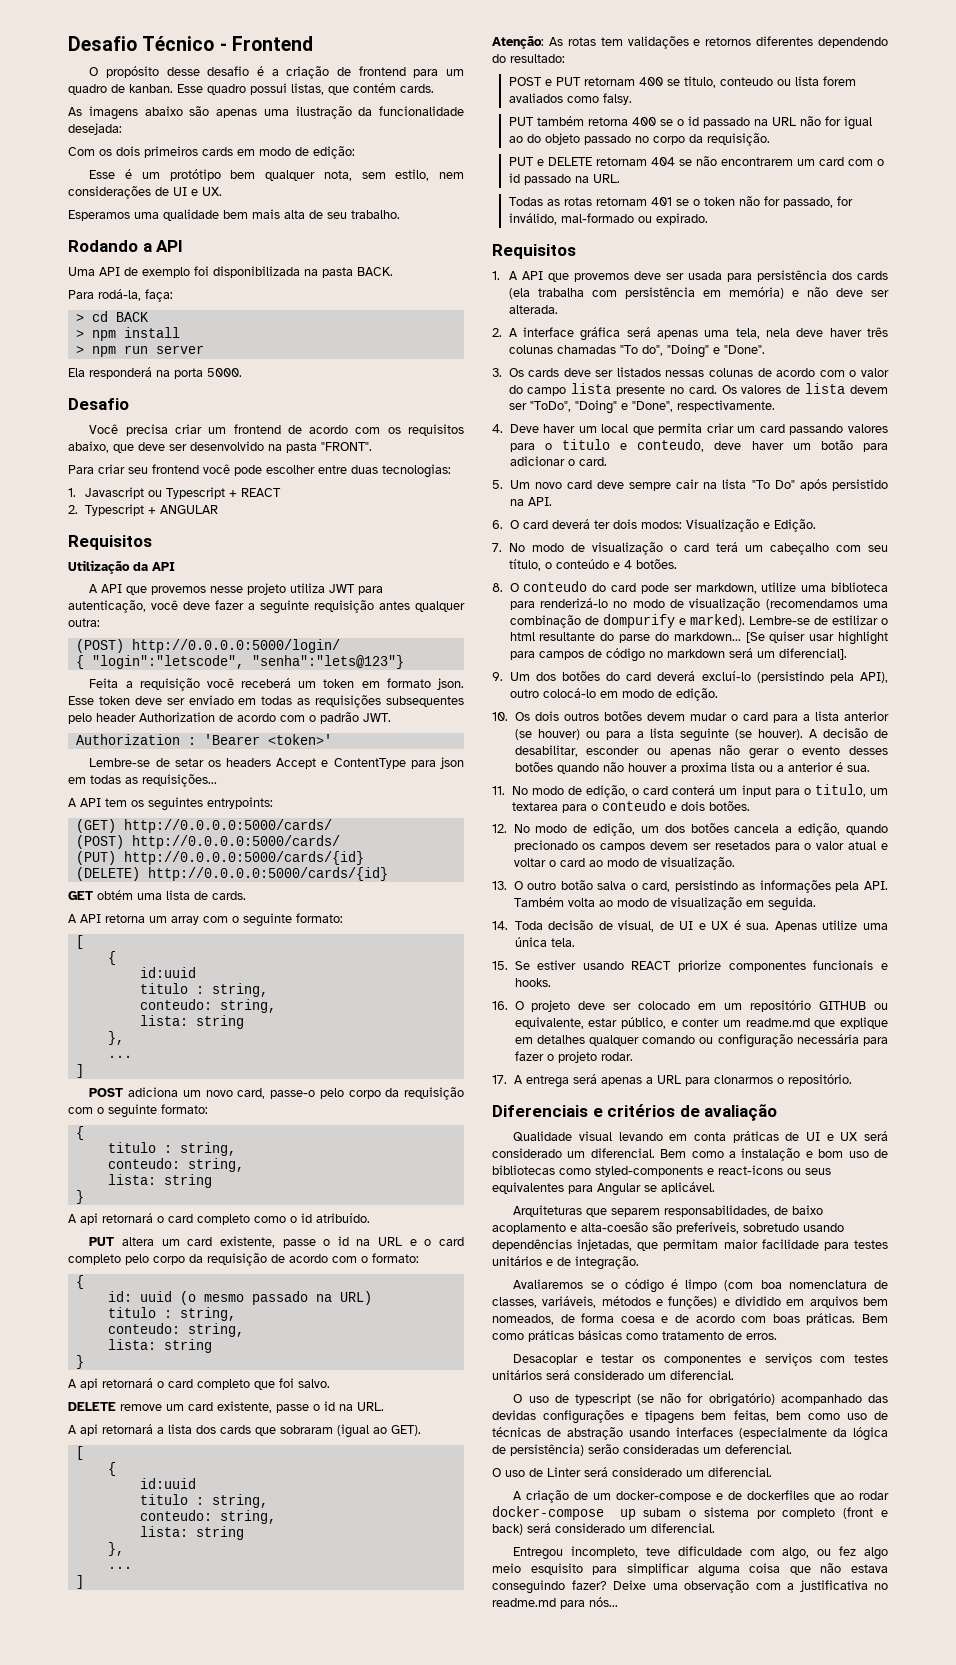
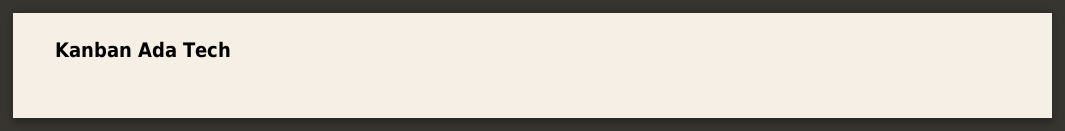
- Desafio Técnico - Frontend
- O propósito desse desafio é a criação de frontend para um quadro de kanban. Esse quadro possui listas, que contém cards.
- As imagens abaixo são apenas uma ilustração da funcionalidade desejada:
- Com os dois primeiros cards em modo de edição:
- Esse é um protótipo bem qualquer nota, sem estilo, nem considerações de UI e UX.
- Esperamos uma qualidade bem mais alta de seu trabalho.
- Rodando a API
- Uma API de exemplo foi disponibilizada na pasta BACK.
- Para rodá-la, faça:
- > cd BACK
- > npm install
- > npm run server
- Ela responderá na porta 5000.
- Desafio
- Você precisa criar um frontend de acordo com os requisitos abaixo, que deve ser desenvolvido na pasta "FRONT".
- Para criar seu frontend você pode escolher entre duas tecnologias:
- 1. Javascript ou Typescript + REACT
- 2. Typescript + ANGULAR
- Requisitos
- Utilização da API
- A API que provemos nesse projeto utiliza JWT para autenticação, você deve fazer a seguinte requisição antes qualquer outra:
- (POST) http://0.0.0.0:5000/login/
- { "login":"letscode", "senha":"lets@123"}
- Feita a requisição você receberá um token em formato json. Esse token deve ser enviado em todas as requisições subsequentes pelo header Authorization de acordo com o padrão JWT.
- Authorization : 'Bearer <token>'
- Lembre-se de setar os headers Accept e ContentType para json em todas as requisições...
- A API tem os seguintes entrypoints:
- (GET) http://0.0.0.0:5000/cards/
- (POST) http://0.0.0.0:5000/cards/
- (PUT) http://0.0.0.0:5000/cards/{id}
- (DELETE) http://0.0.0.0:5000/cards/{id}
- GET obtém uma lista de cards.
- A API retorna um array com o seguinte formato:
- [
- {
- id:uuid
- titulo : string,
- conteudo: string,
- lista: string
- },
- ...
- ]
- POST adiciona um novo card, passe-o pelo corpo da requisição com o seguinte formato:
- {
- titulo : string,
- conteudo: string,
- lista: string
- }
- A api retornará o card completo como o id atribuído.
- PUT altera um card existente, passe o id na URL e o card completo pelo corpo da requisição de acordo com o formato:
- {
- id: uuid (o mesmo passado na URL)
- titulo : string,
- conteudo: string,
- lista: string
- }
- A api retornará o card completo que foi salvo.
- DELETE remove um card existente, passe o id na URL.
- A api retornará a lista dos cards que sobraram (igual ao GET).
- [
- {
- id:uuid
- titulo : string,
- conteudo: string,
- lista: string
- },
- ...
- ]
- Atenção: As rotas tem validações e retornos diferentes dependendo do resultado:
- POST e PUT retornam 400 se titulo, conteudo ou lista forem avaliados como falsy.
- PUT também retorna 400 se o id passado na URL não for igual ao do objeto passado no corpo da requisição.
- PUT e DELETE retornam 404 se não encontrarem um card com o id passado na URL.
- Todas as rotas retornam 401 se o token não for passado, for inválido, mal-formado ou expirado.
- Requisitos
- 1. A API que provemos deve ser usada para persistência dos cards (ela trabalha com persistência em memória) e não deve ser alterada.
- 2. A interface gráfica será apenas uma tela, nela deve haver três colunas chamadas "To do", "Doing" e "Done".
- 3. Os cards deve ser listados nessas colunas de acordo com o valor do campo lista presente no card. Os valores de lista devem ser "ToDo", "Doing" e "Done", respectivamente.
- 4. Deve haver um local que permita criar um card passando valores para o titulo e conteudo, deve haver um botão para adicionar o card.
- 5. Um novo card deve sempre cair na lista "To Do" após persistido na API.
- 6. O card deverá ter dois modos: Visualização e Edição.
- 7. No modo de visualização o card terá um cabeçalho com seu título, o conteúdo e 4 botões.
- 8. O conteudo do card pode ser markdown, utilize uma biblioteca para renderizá-lo no modo de visualização (recomendamos uma combinação de dompurify e marked). Lembre-se de estilizar o html resultante do parse do markdown... [Se quiser usar highlight para campos de código no markdown será um diferencial].
- 9. Um dos botões do card deverá excluí-lo (persistindo pela API), outro colocá-lo em modo de edição.
- 10. Os dois outros botões devem mudar o card para a lista anterior (se houver) ou para a lista seguinte (se houver). A decisão de desabilitar, esconder ou apenas não gerar o evento desses botões quando não houver a proxima lista ou a anterior é sua.
- 11. No modo de edição, o card conterá um input para o titulo, um textarea para o conteudo e dois botões.
- 12. No modo de edição, um dos botões cancela a edição, quando precionado os campos devem ser resetados para o valor atual e voltar o card ao modo de visualização.
- 13. O outro botão salva o card, persistindo as informações pela API. Também volta ao modo de visualização em seguida.
- 14. Toda decisão de visual, de UI e UX é sua. Apenas utilize uma única tela.
- 15. Se estiver usando REACT priorize componentes funcionais e hooks.
- 16. O projeto deve ser colocado em um repositório GITHUB ou equivalente, estar público, e conter um readme.md que explique em detalhes qualquer comando ou configuração necessária para fazer o projeto rodar.
- 17. A entrega será apenas a URL para clonarmos o repositório.
- Diferenciais e critérios de avaliação
- Qualidade visual levando em conta práticas de UI e UX será considerado um diferencial. Bem como a instalação e bom uso de bibliotecas como styled-components e react-icons ou seus equivalentes para Angular se aplicável.
- Arquiteturas que separem responsabilidades, de baixo acoplamento e alta-coesão são preferíveis, sobretudo usando dependências injetadas, que permitam maior facilidade para testes unitários e de integração.
- Avaliaremos se o código é limpo (com boa nomenclatura de classes, variáveis, métodos e funções) e dividido em arquivos bem nomeados, de forma coesa e de acordo com boas práticas. Bem como práticas básicas como tratamento de erros.
- Desacoplar e testar os componentes e serviços com testes unitários será considerado um diferencial.
- O uso de typescript (se não for obrigatório) acompanhado das devidas configurações e tipagens bem feitas, bem como uso de técnicas de abstração usando interfaces (especialmente da lógica de persistência) serão consideradas um deferencial.
- O uso de Linter será considerado um diferencial.
- A criação de um docker-compose e de dockerfiles que ao rodar docker-compose up subam o sistema por completo (front e back) será considerado um diferencial.
- Entregou incompleto, teve dificuldade com algo, ou fez algo meio esquisito para simplificar alguma coisa que não estava conseguindo fazer? Deixe uma observação com a justificativa no readme.md para nós...
+ Kanban Ada Tech

